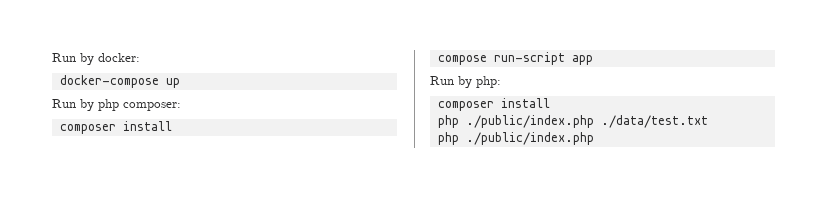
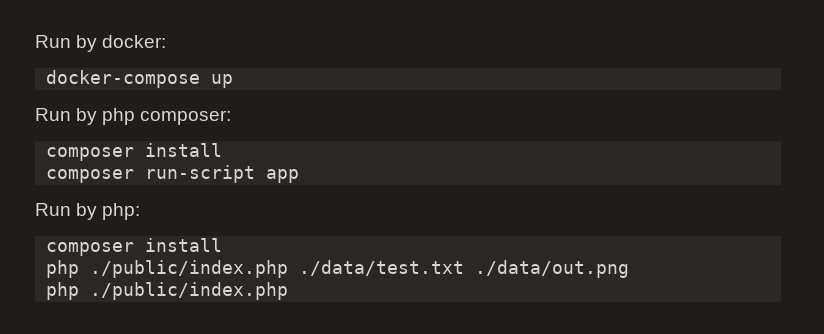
- compose run-script app
+ composer run-script app
- php ./public/index.php ./data/test.txt
+ php ./public/index.php ./data/test.txt ./data/out.png

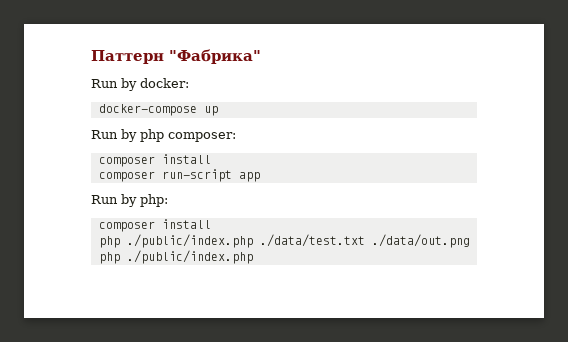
+ Паттерн "Фабрика"

